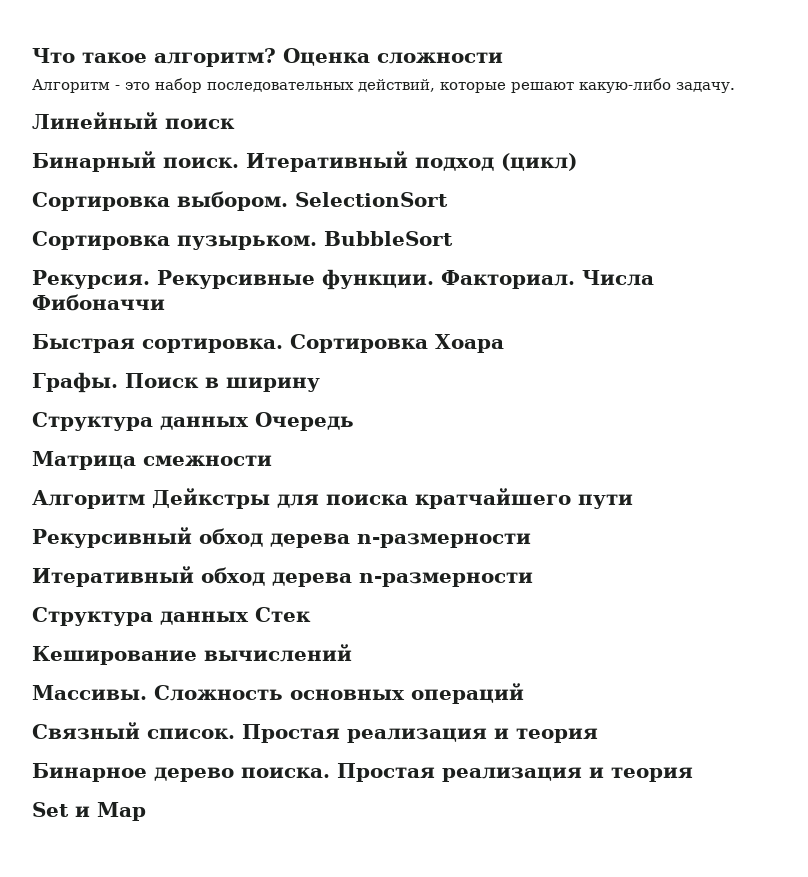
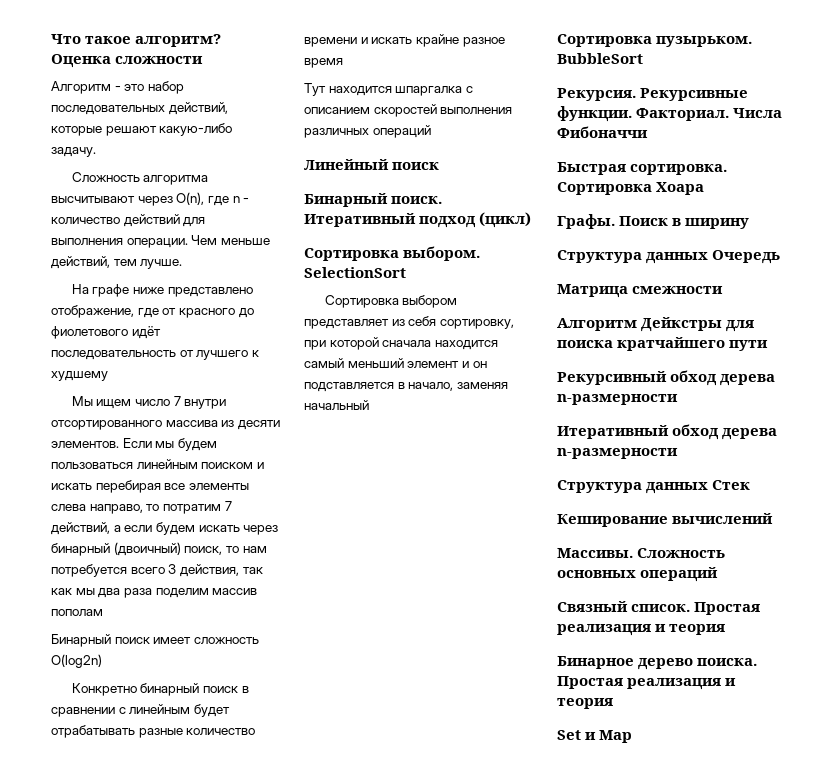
+ Сложность алгоритма высчитывают через O(n), где n - количество действий для выполнения операции. Чем меньше действий, тем лучше.
+ На графе ниже представлено отображение, где от красного до фиолетового идёт последовательность от лучшего к худшему
+ Мы ищем число 7 внутри отсортированного массива из десяти элементов. Если мы будем пользоваться линейным поиском и искать перебирая все элементы слева направо, то потратим 7 действий, а если будем искать через бинарный (двоичный) поиск, то нам потребуется всего 3 действия, так как мы два раза поделим массив пополам
+ Бинарный поиск имеет сложность O(log2n)
+ Конкретно бинарный поиск в сравнении с линейным будет отрабатывать разные количество времени и искать крайне разное время
+ Тут находится шпаргалка с описанием скоростей выполнения различных операций
+ Сортировка выбором представляет из себя сортировку, при которой сначала находится самый меньший элемент и он подставляется в начало, заменяя начальный

